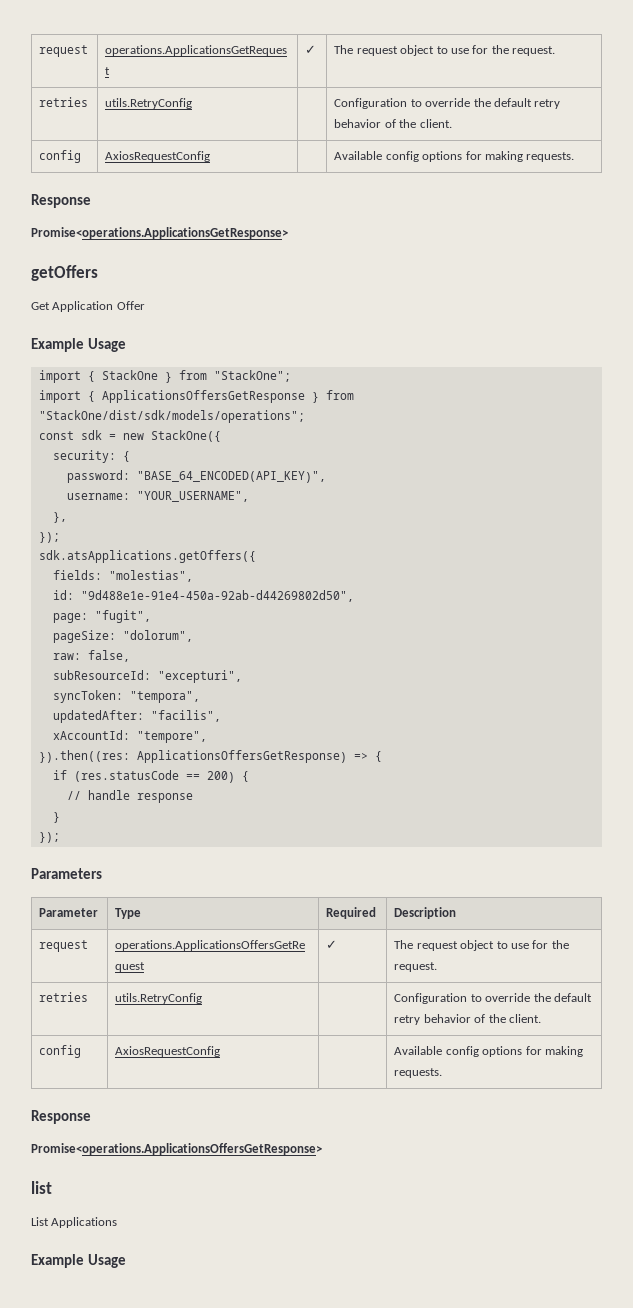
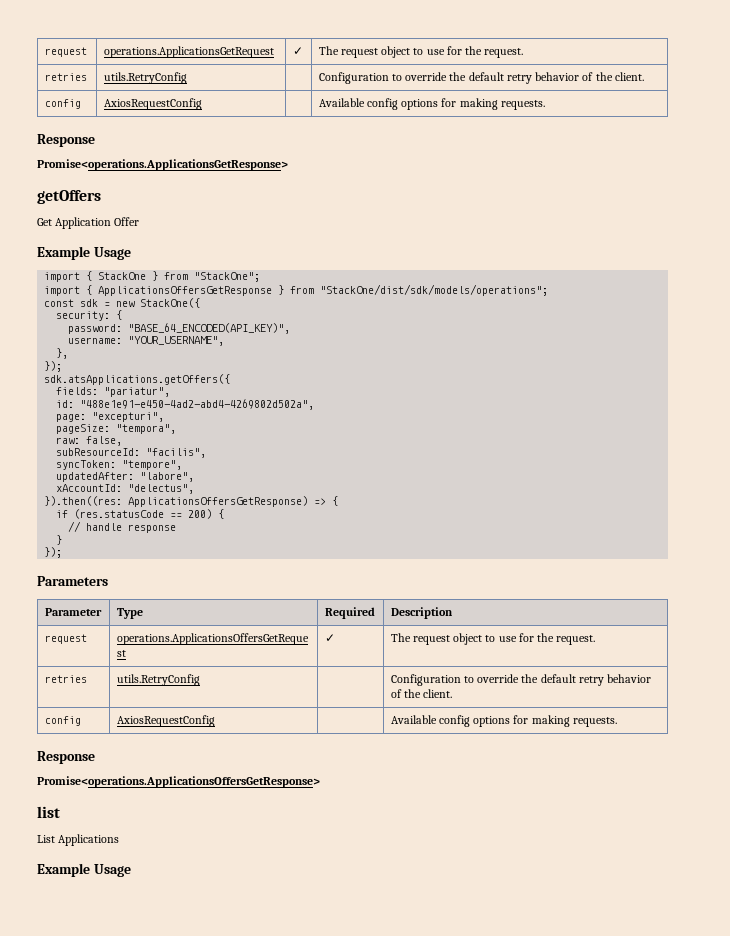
- fields: "molestias",
+ fields: "pariatur",
- id: "9d488e1e-91e4-450a-92ab-d44269802d50",
+ id: "488e1e91-e450-4ad2-abd4-4269802d502a",
- page: "fugit",
+ page: "excepturi",
- pageSize: "dolorum",
+ pageSize: "tempora",
- subResourceId: "excepturi",
+ subResourceId: "facilis",
- syncToken: "tempora",
+ syncToken: "tempore",
- updatedAfter: "facilis",
+ updatedAfter: "labore",
- xAccountId: "tempore",
+ xAccountId: "delectus",

